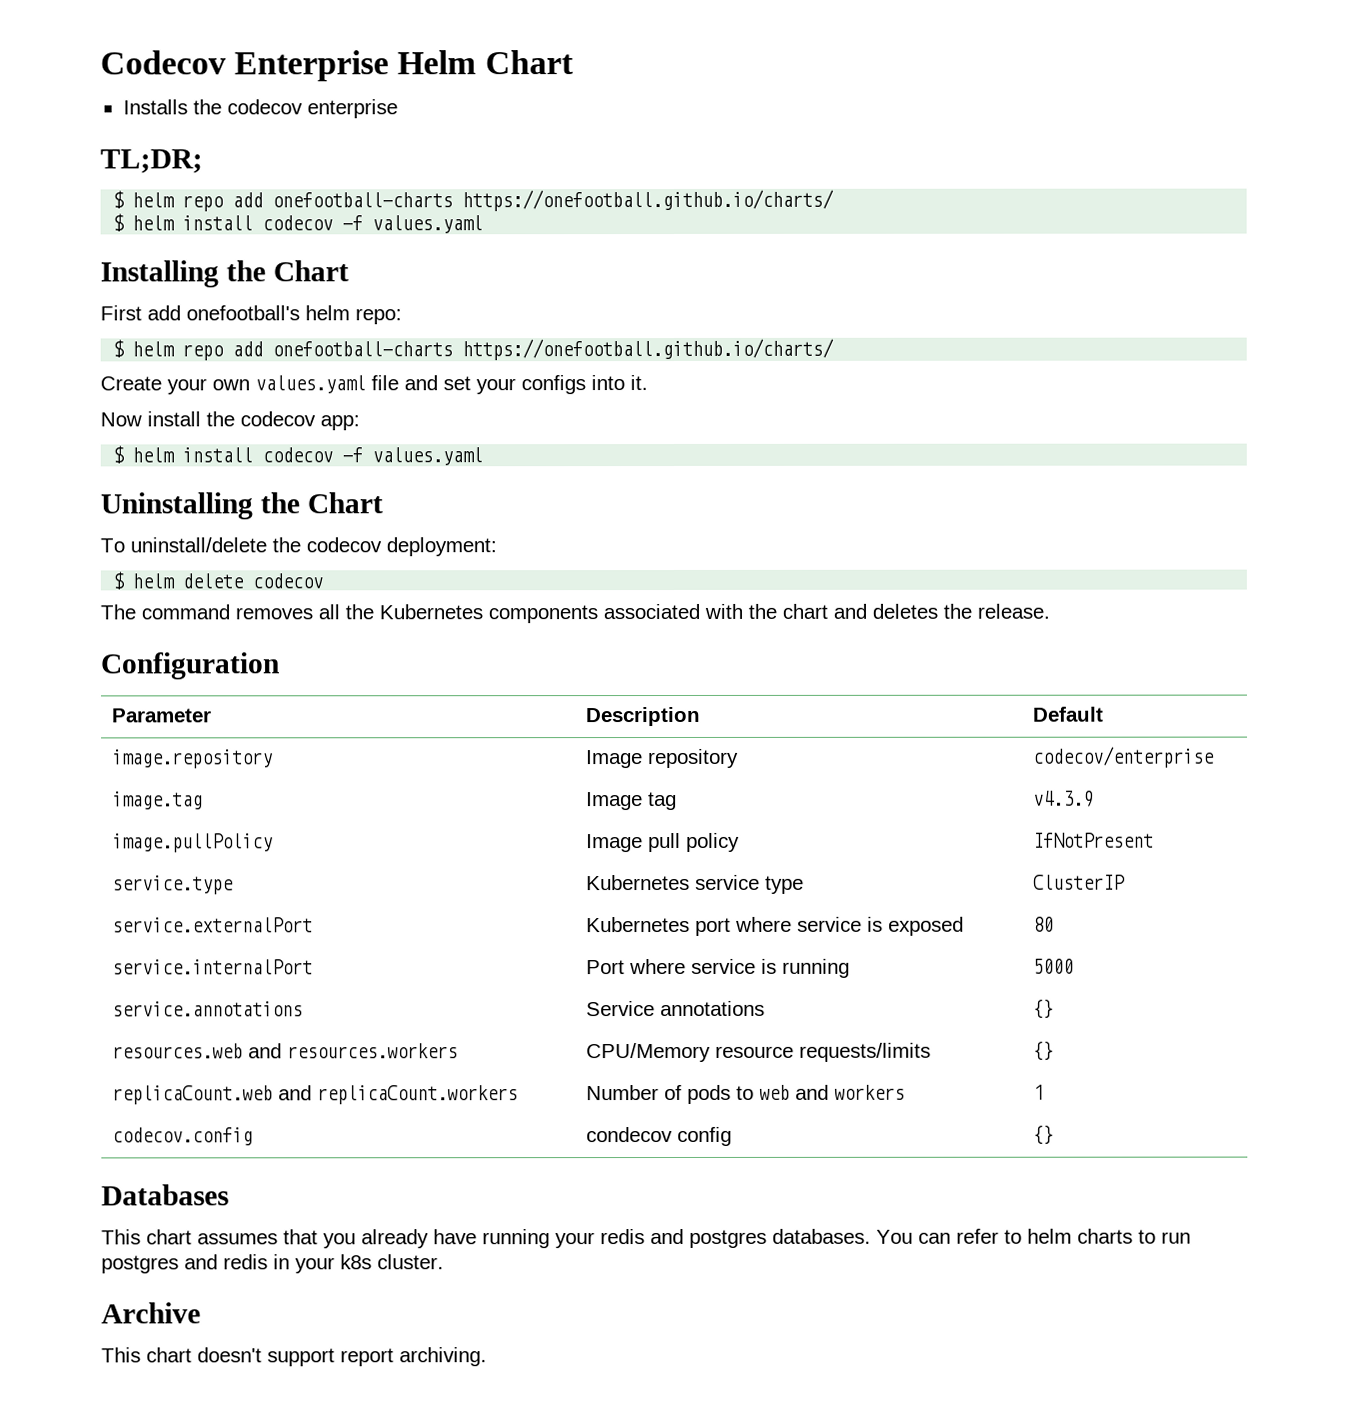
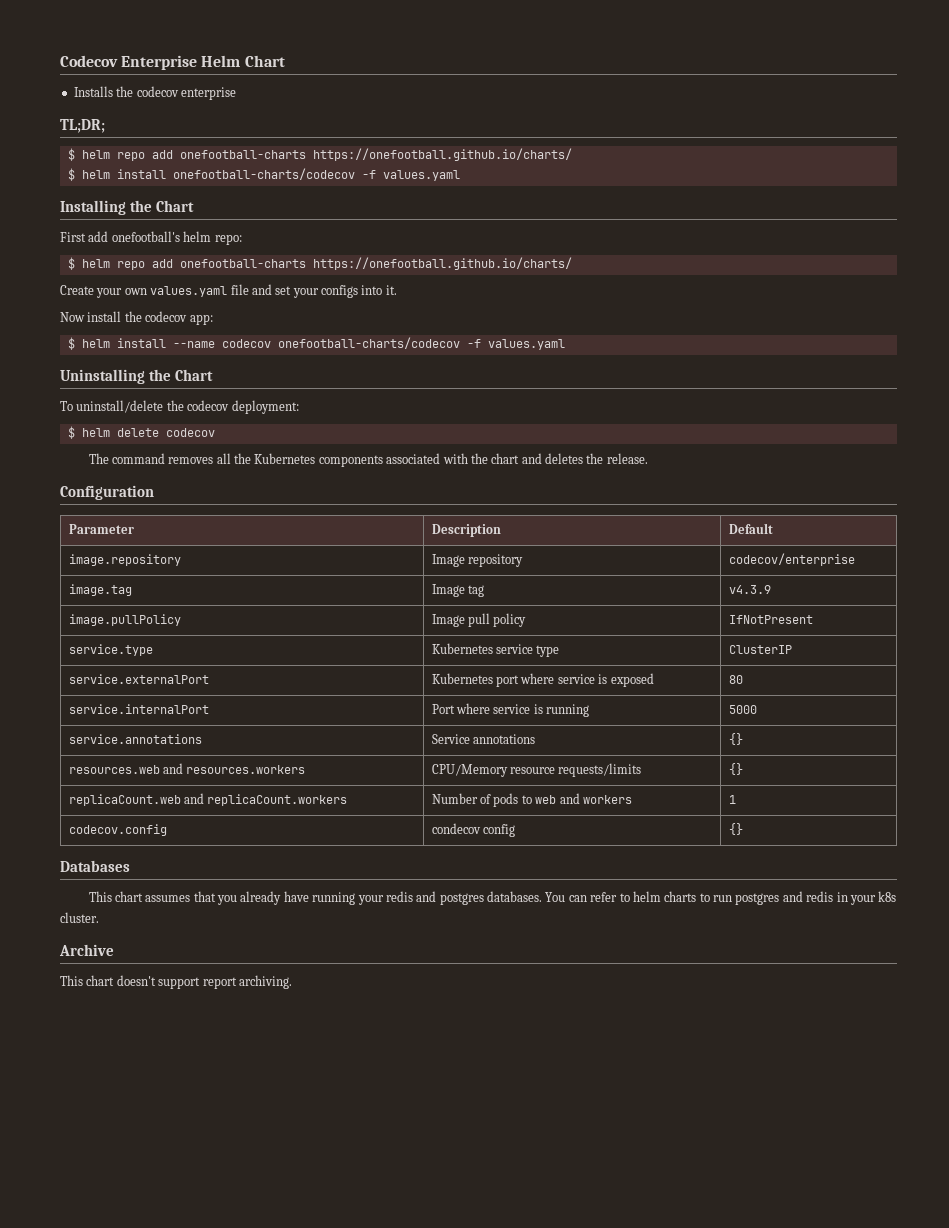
  TL;DR;
  $ helm repo add onefootball-charts https://onefootball.github.io/charts/
- $ helm install codecov -f values.yaml
+ $ helm install onefootball-charts/codecov -f values.yaml
  Now install the codecov app:
- $ helm install codecov -f values.yaml
+ $ helm install --name codecov onefootball-charts/codecov -f values.yaml

